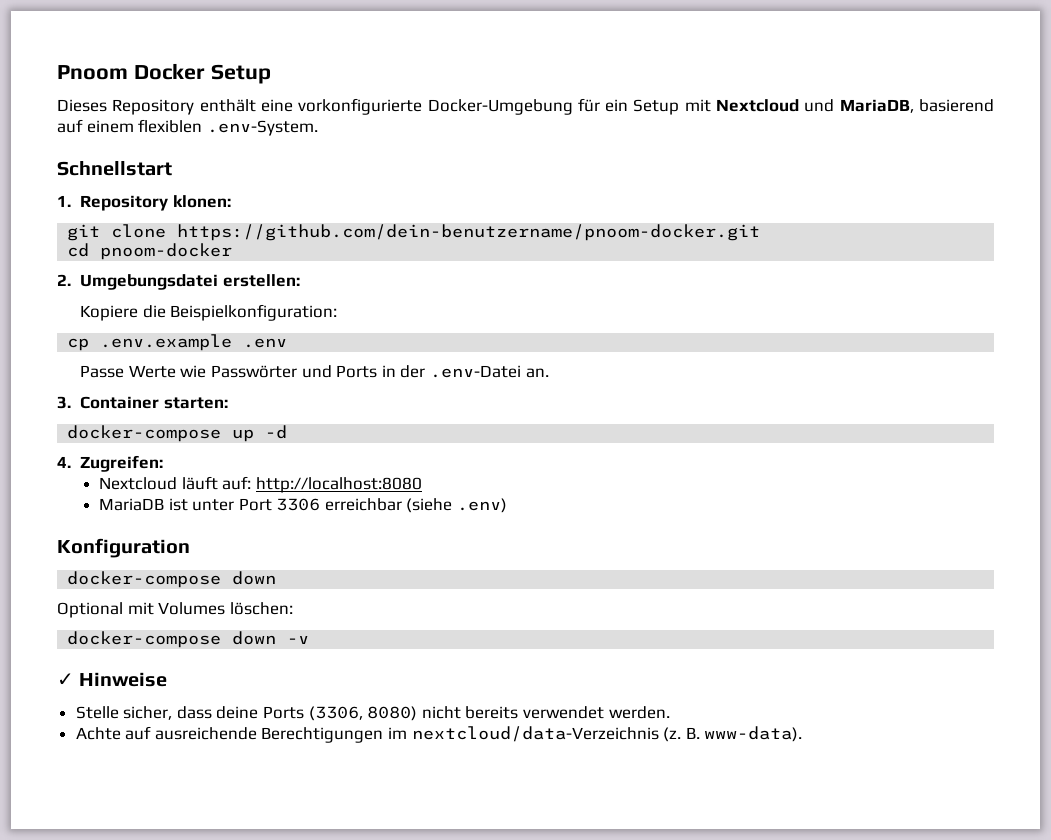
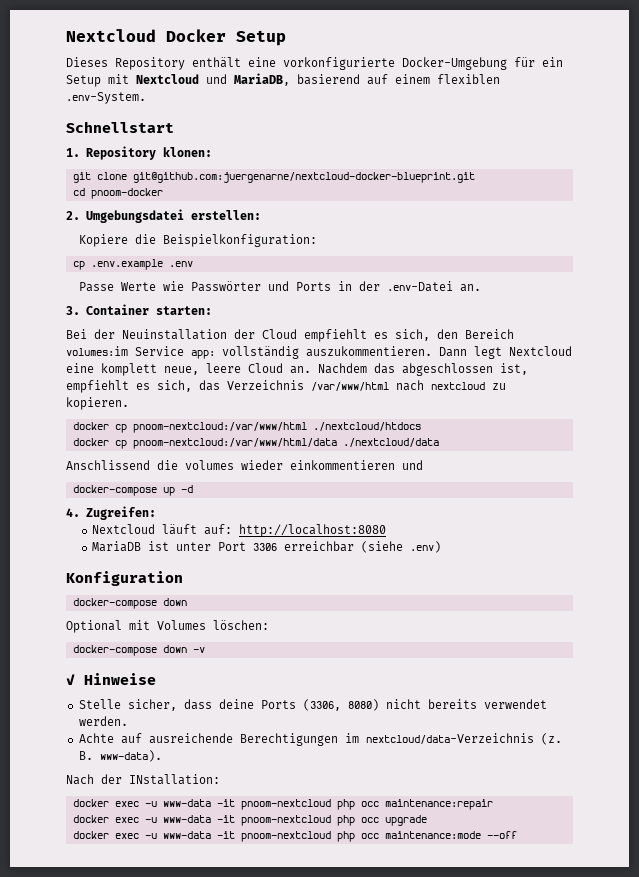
- Pnoom Docker Setup
+ Nextcloud Docker Setup
- git clone https://github.com/dein-benutzername/pnoom-docker.git
+ git clone git@github.com:juergenarne/nextcloud-docker-blueprint.git
+ Bei der Neuinstallation der Cloud empfiehlt es sich, den Bereich volumes:im Service app: vollständig auszukommentieren. Dann legt Nextcloud eine komplett neue, leere Cloud an. Nachdem das abgeschlossen ist, empfiehlt es sich, das Verzeichnis /var/www/html nach nextcloud zu kopieren.
+ docker cp pnoom-nextcloud:/var/www/html ./nextcloud/htdocs
+ docker cp pnoom-nextcloud:/var/www/html/data ./nextcloud/data
+ Anschlissend die volumes wieder einkommentieren und
+ Nach der INstallation:
+ docker exec -u www-data -it pnoom-nextcloud php occ maintenance:repair
+ docker exec -u www-data -it pnoom-nextcloud php occ upgrade
+ docker exec -u www-data -it pnoom-nextcloud php occ maintenance:mode --off

